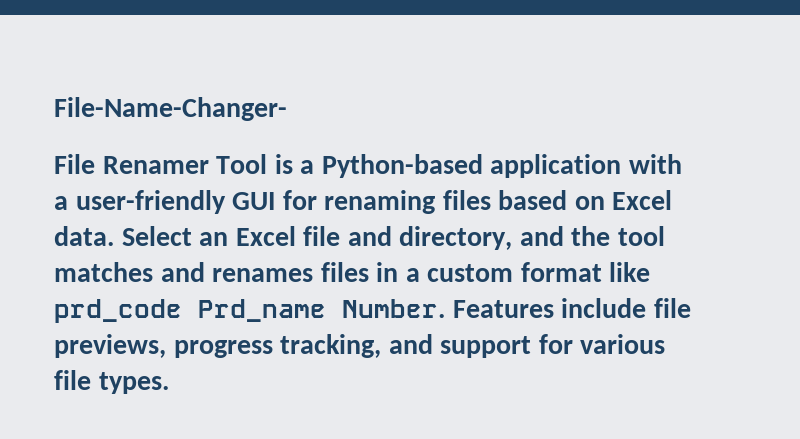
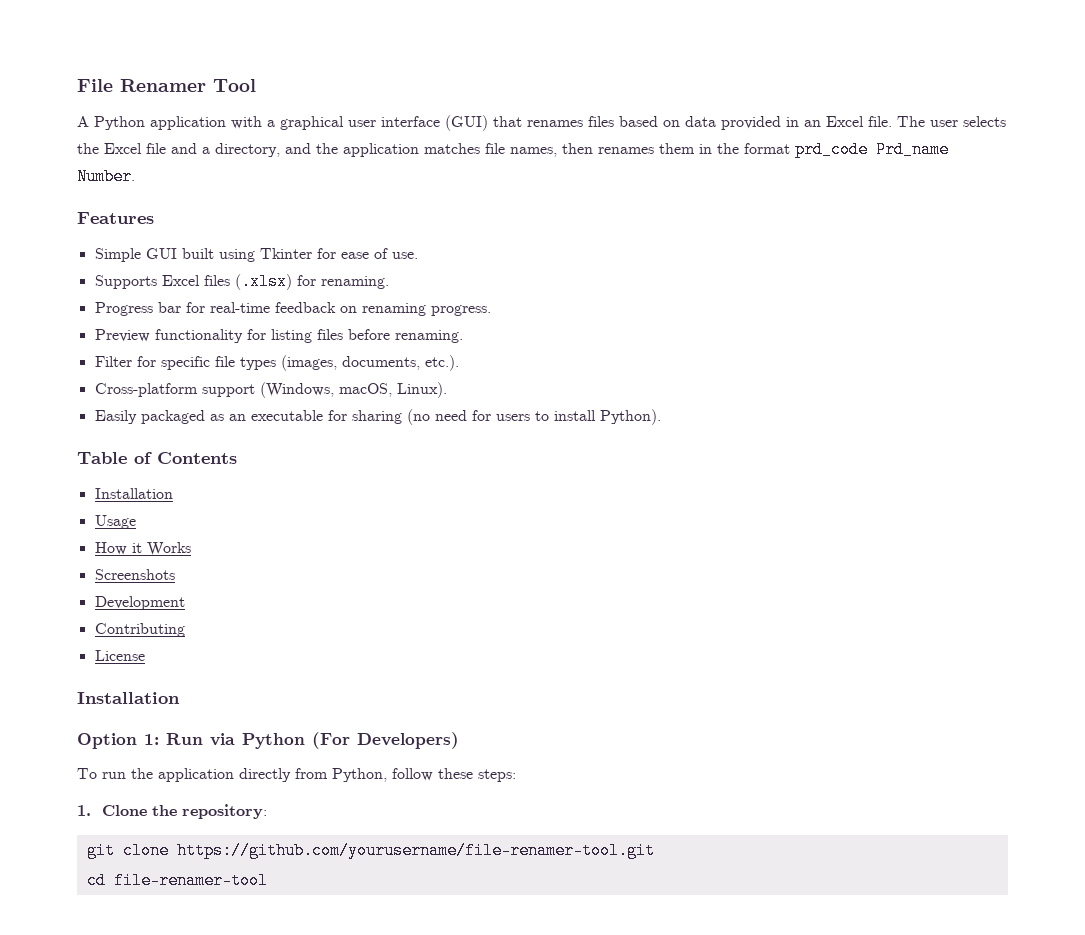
- File-Name-Changer-
- File Renamer Tool is a Python-based application with a user-friendly GUI for renaming files based on Excel data. Select an Excel file and directory, and the tool matches and renames files in a custom format like prd_code Prd_name Number. Features include file previews, progress tracking, and support for various file types.
+ File Renamer Tool
+ A Python application with a graphical user interface (GUI) that renames files based on data provided in an Excel file. The user selects the Excel file and a directory, and the application matches file names, then renames them in the format prd_code Prd_name Number.
+ Features
+ Simple GUI built using Tkinter for ease of use.
+ Supports Excel files (.xlsx) for renaming.
+ Progress bar for real-time feedback on renaming progress.
+ Preview functionality for listing files before renaming.
+ Filter for specific file types (images, documents, etc.).
+ Cross-platform support (Windows, macOS, Linux).
+ Easily packaged as an executable for sharing (no need for users to install Python).
+ Table of Contents
+ Installation
+ Usage
+ How it Works
+ Screenshots
+ Development
+ Contributing
+ License
+ Installation
+ Option 1: Run via Python (For Developers)
+ To run the application directly from Python, follow these steps:
+ 1. Clone the repository:
+ git clone https://github.com/yourusername/file-renamer-tool.git
+ cd file-renamer-tool

